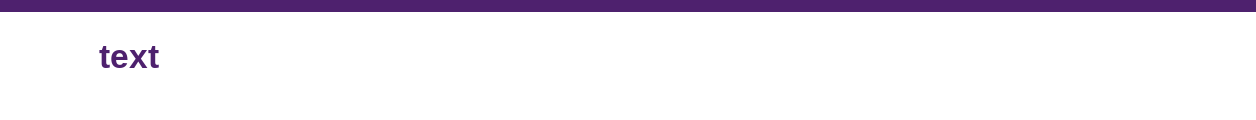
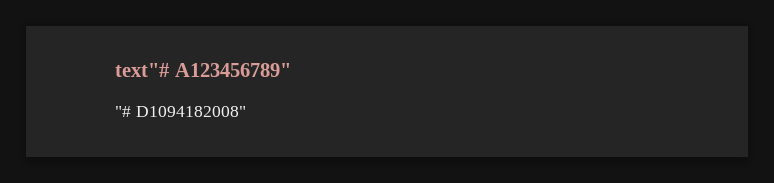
- text
+ text"# A123456789"
+ "# D1094182008"

